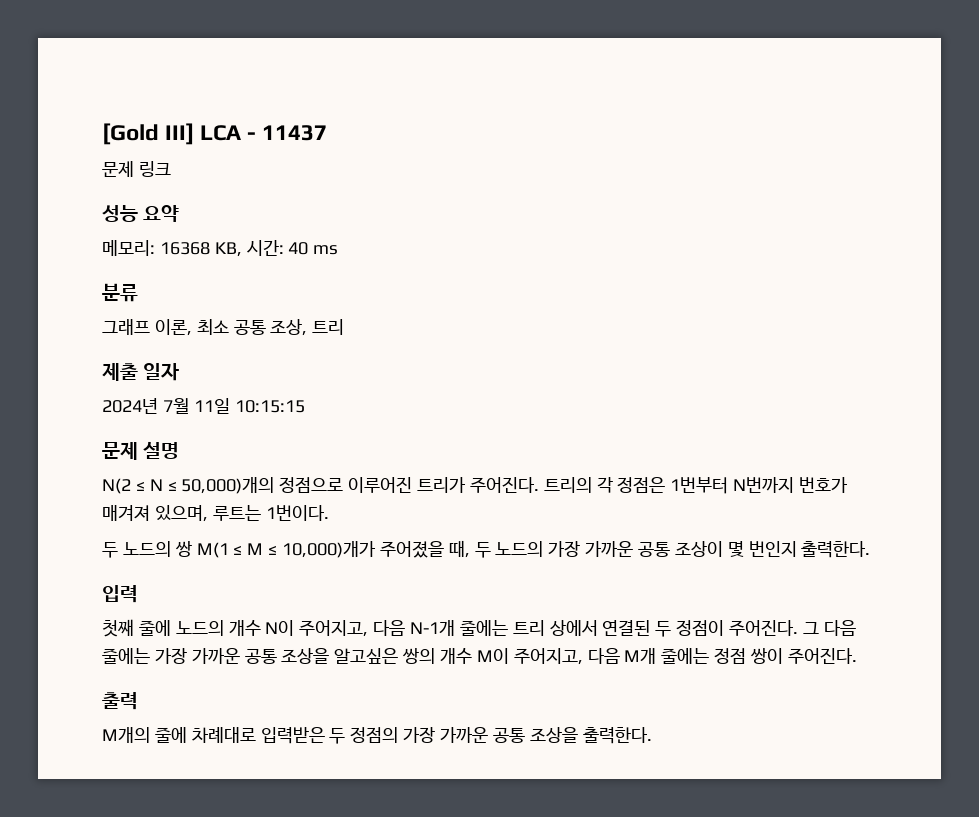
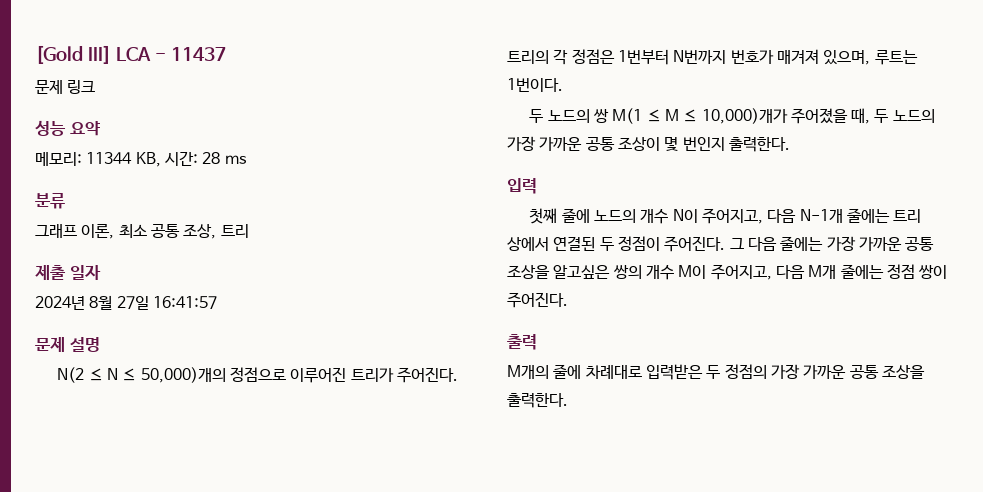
- 메모리: 16368 KB, 시간: 40 ms
+ 메모리: 11344 KB, 시간: 28 ms
- 2024년 7월 11일 10:15:15
+ 2024년 8월 27일 16:41:57

